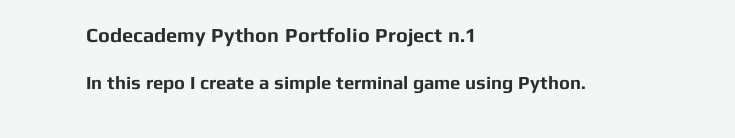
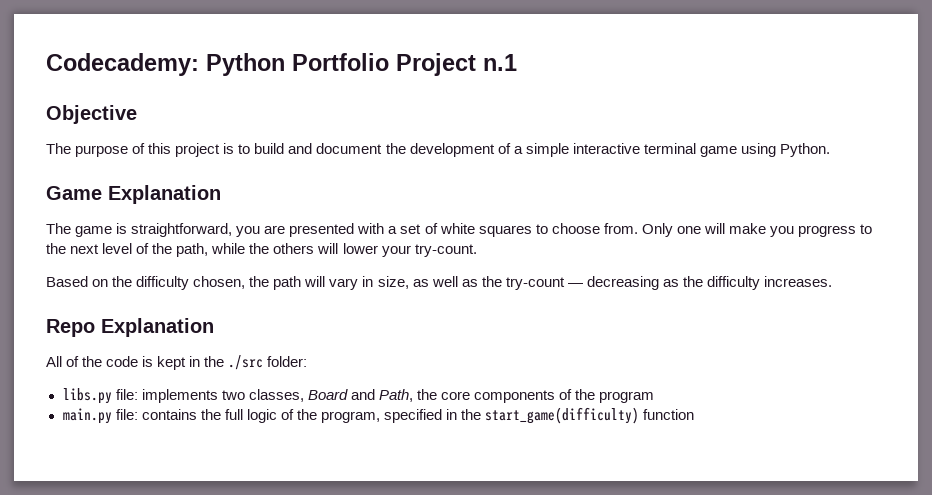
- Codecademy Python Portfolio Project n.1
+ Codecademy: Python Portfolio Project n.1
- In this repo I create a simple terminal game using Python.
+ Objective
+ The purpose of this project is to build and document the development of a simple interactive terminal game using Python.
+ Game Explanation
+ The game is straightforward, you are presented with a set of white squares to choose from. Only one will make you progress to the next level of the path, while the others will lower your try-count.
+ Based on the difficulty chosen, the path will vary in size, as well as the try-count — decreasing as the difficulty increases.
+ Repo Explanation
+ All of the code is kept in the ./src folder:
+ libs.py file: implements two classes, Board and Path, the core components of the program
+ main.py file: contains the full logic of the program, specified in the start_game(difficulty) function

